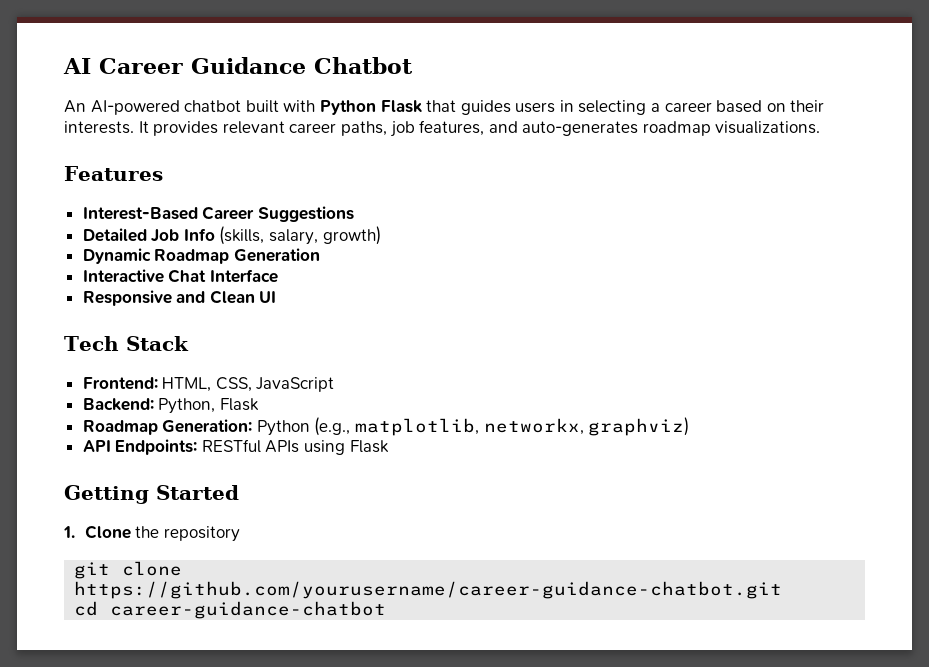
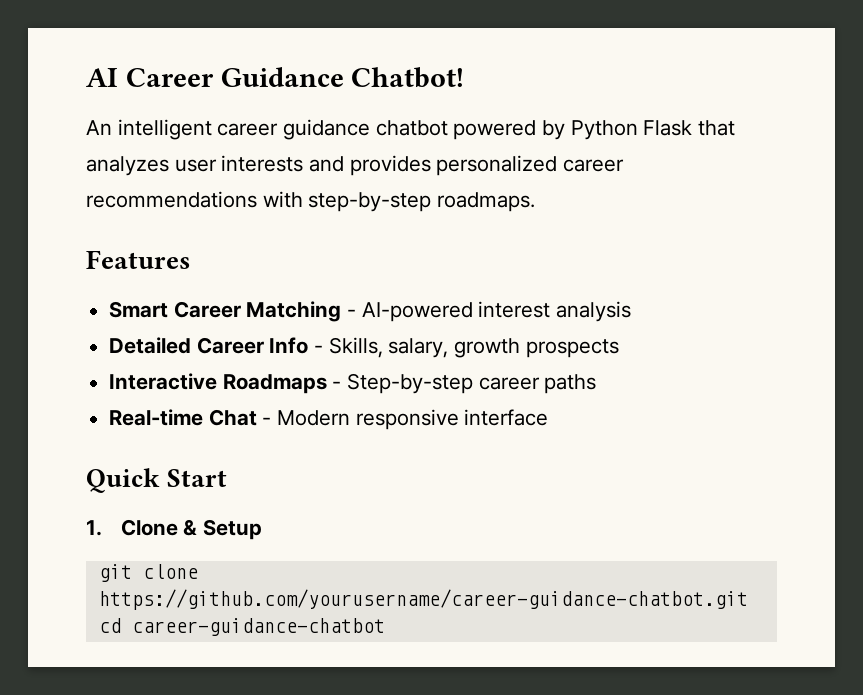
- AI Career Guidance Chatbot
+ AI Career Guidance Chatbot!
- An AI-powered chatbot built with Python Flask that guides users in selecting a career based on their interests. It provides relevant career paths, job features, and auto-generates roadmap visualizations.
+ An intelligent career guidance chatbot powered by Python Flask that analyzes user interests and provides personalized career recommendations with step-by-step roadmaps.
  Features
- Interest-Based Career Suggestions
- Detailed Job Info (skills, salary, growth)
- Dynamic Roadmap Generation
- Interactive Chat Interface
- Responsive and Clean UI
- Tech Stack
- Frontend: HTML, CSS, JavaScript
- Backend: Python, Flask
- Roadmap Generation: Python (e.g., matplotlib, networkx, graphviz)
- API Endpoints: RESTful APIs using Flask
- Getting Started
+ Smart Career Matching - AI-powered interest analysis
+ Detailed Career Info - Skills, salary, growth prospects
+ Interactive Roadmaps - Step-by-step career paths
+ Real-time Chat - Modern responsive interface
+ Quick Start
- 1. Clone the repository
+ 1. Clone & Setup

